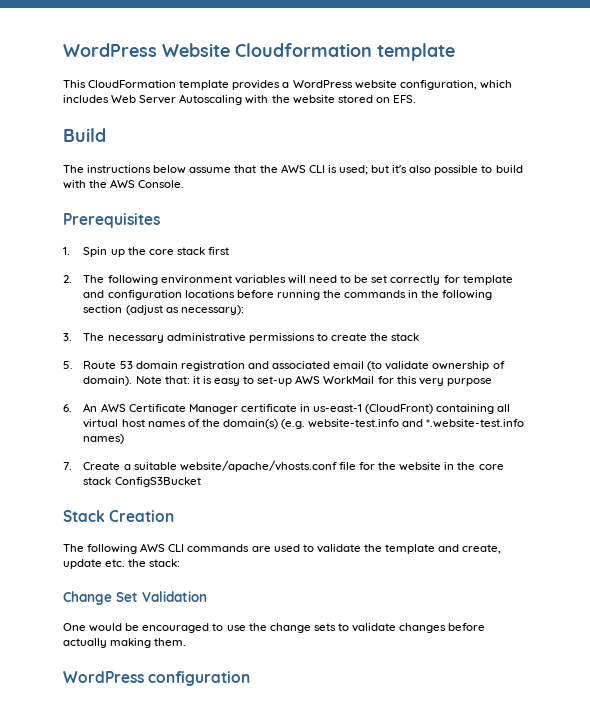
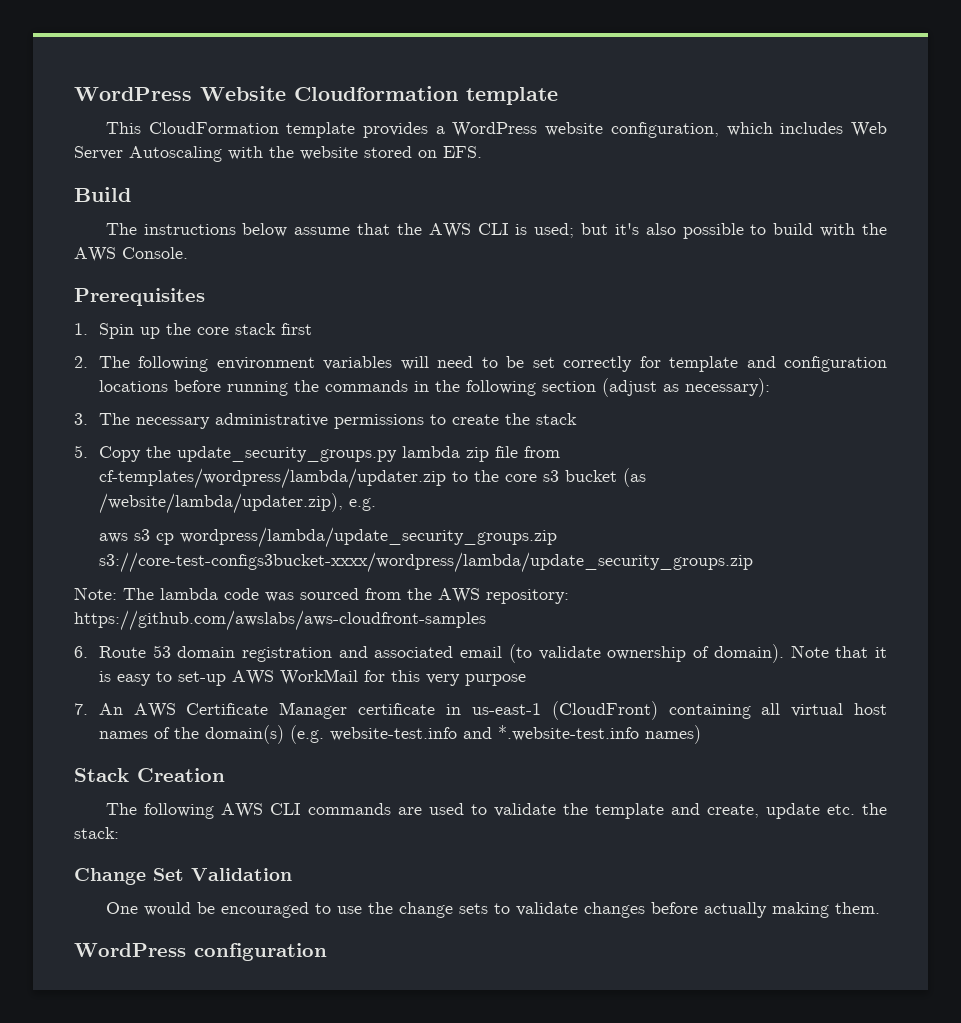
- 5. Route 53 domain registration and associated email (to validate ownership of domain).
+ 5. Copy the update_security_groups.py lambda zip file from cf-templates/wordpress/lambda/updater.zip to the core s3 bucket (as /website/lambda/updater.zip), e.g.
+ aws s3 cp wordpress/lambda/update_security_groups.zip s3://core-test-configs3bucket-xxxx/wordpress/lambda/update_security_groups.zip
+ Note: The lambda code was sourced from the AWS repository: https://github.com/awslabs/aws-cloudfront-samples
+ 6. Route 53 domain registration and associated email (to validate ownership of domain).
- Note that: it is easy to set-up AWS WorkMail for this very purpose
+ Note that it is easy to set-up AWS WorkMail for this very purpose
- 6. An AWS Certificate Manager certificate in us-east-1 (CloudFront) containing all virtual host names of the domain(s) (e.g. website-test.info and *.website-test.info names)
+ 7. An AWS Certificate Manager certificate in us-east-1 (CloudFront) containing all virtual host names of the domain(s) (e.g. website-test.info and *.website-test.info names)
- 7. Create a suitable website/apache/vhosts.conf file for the website in the core stack ConfigS3Bucket

